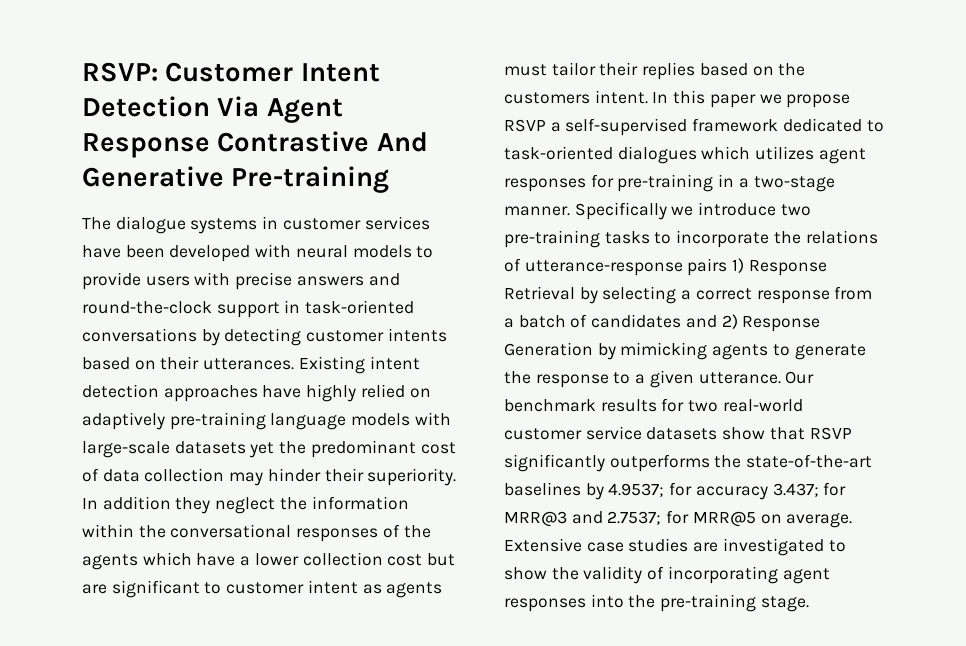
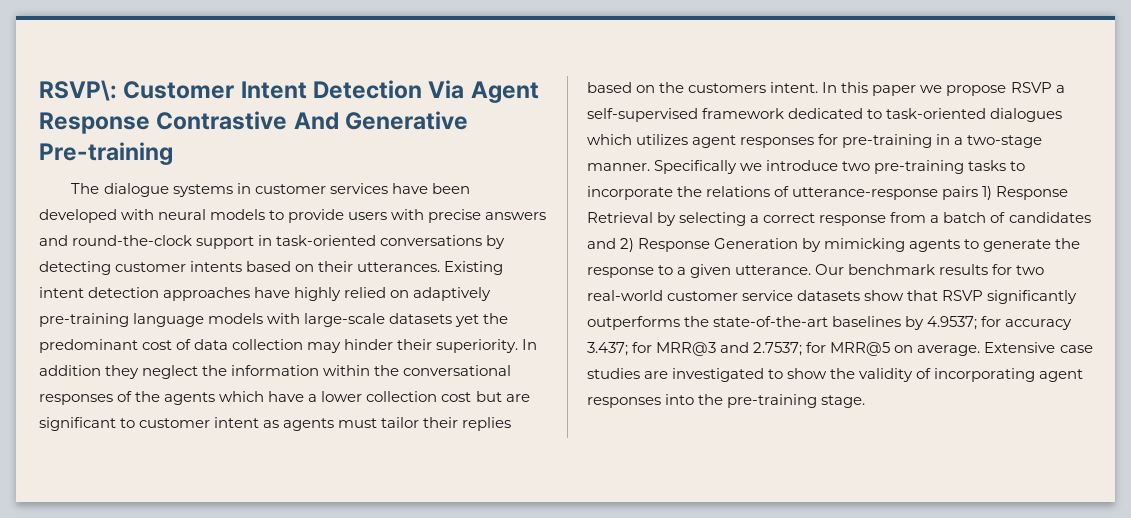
- RSVP: Customer Intent Detection Via Agent Response Contrastive And Generative Pre-training
+ RSVP\: Customer Intent Detection Via Agent Response Contrastive And Generative Pre-training

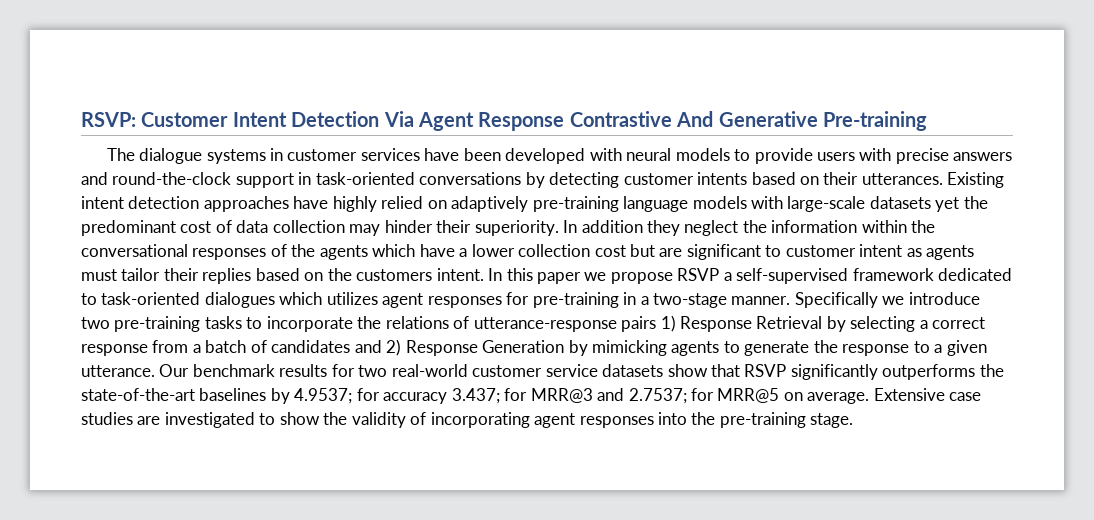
- RSVP\: Customer Intent Detection Via Agent Response Contrastive And Generative Pre-training
+ RSVP: Customer Intent Detection Via Agent Response Contrastive And Generative Pre-training

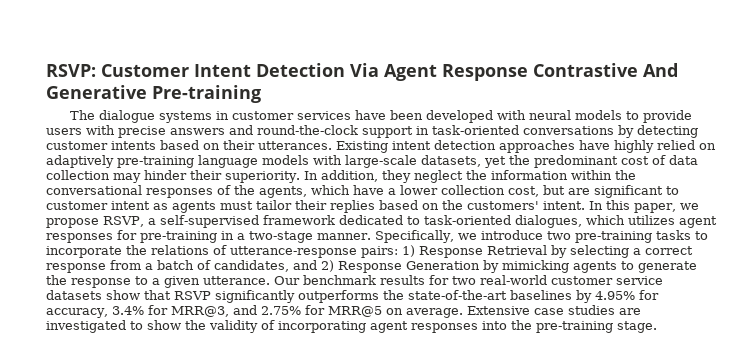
- Existing intent detection approaches have highly relied on adaptively pre-training language models with large-scale datasets yet the predominant cost of data collection may hinder their superiority.
+ Existing intent detection approaches have highly relied on adaptively pre-training language models with large-scale datasets, yet the predominant cost of data collection may hinder their superiority.
- In addition they neglect the information within the conversational responses of the agents which have a lower collection cost but are significant to customer intent as agents must tailor their replies based on the customers intent.
+ In addition, they neglect the information within the conversational responses of the agents, which have a lower collection cost, but are significant to customer intent as agents must tailor their replies based on the customers' intent.
- In this paper we propose RSVP a self-supervised framework dedicated to task-oriented dialogues which utilizes agent responses for pre-training in a two-stage manner.
+ In this paper, we propose RSVP, a self-supervised framework dedicated to task-oriented dialogues, which utilizes agent responses for pre-training in a two-stage manner.
- Specifically we introduce two pre-training tasks to incorporate the relations of utterance-response pairs 1) Response Retrieval by selecting a correct response from a batch of candidates and 2) Response Generation by mimicking agents to generate the response to a given utterance.
+ Specifically, we introduce two pre-training tasks to incorporate the relations of utterance-response pairs: 1) Response Retrieval by selecting a correct response from a batch of candidates, and 2) Response Generation by mimicking agents to generate the response to a given utterance.
- Our benchmark results for two real-world customer service datasets show that RSVP significantly outperforms the state-of-the-art baselines by 4.9537; for accuracy 3.437; for MRR@3 and 2.7537; for MRR@5 on average.
+ Our benchmark results for two real-world customer service datasets show that RSVP significantly outperforms the state-of-the-art baselines by 4.95% for accuracy, 3.4% for MRR@3, and 2.75% for MRR@5 on average.

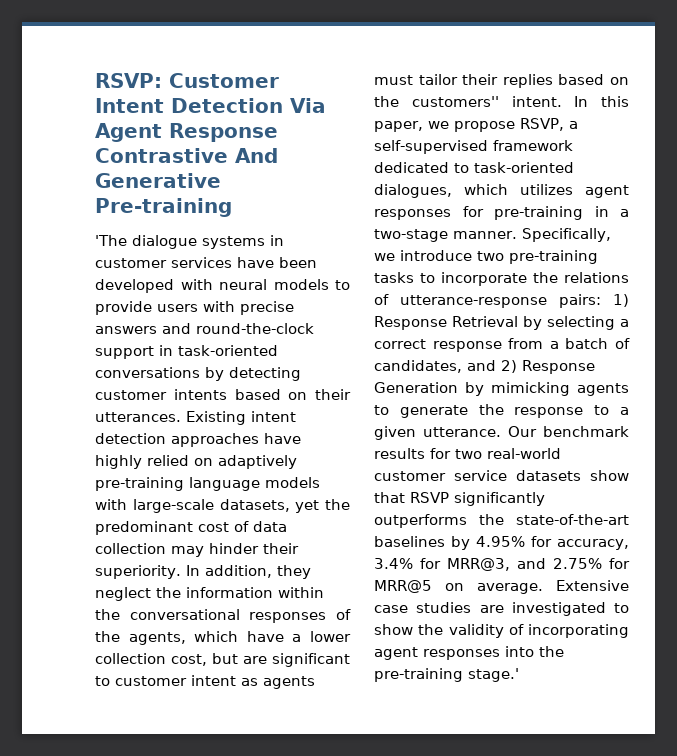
- The dialogue systems in customer services have been developed with neural models to provide users with precise answers and round-the-clock support in task-oriented conversations by detecting customer intents based on their utterances.
+ 'The dialogue systems in customer services have been developed with neural models to provide users with precise answers and round-the-clock support in task-oriented conversations by detecting customer intents based on their utterances.
- In addition, they neglect the information within the conversational responses of the agents, which have a lower collection cost, but are significant to customer intent as agents must tailor their replies based on the customers' intent.
+ In addition, they neglect the information within the conversational responses of the agents, which have a lower collection cost, but are significant to customer intent as agents must tailor their replies based on the customers'' intent.
- Extensive case studies are investigated to show the validity of incorporating agent responses into the pre-training stage.
+ Extensive case studies are investigated to show the validity of incorporating agent responses into the pre-training stage.'

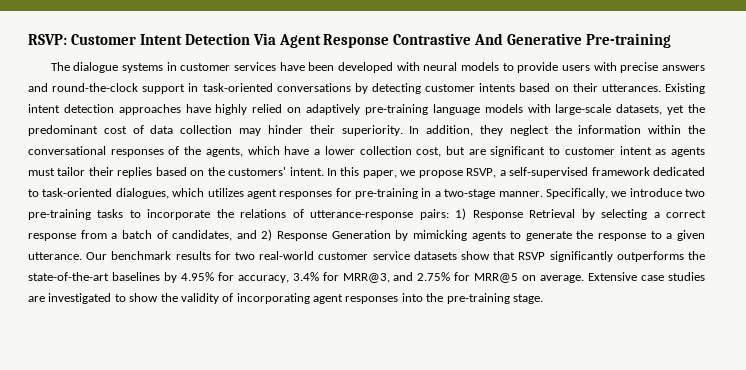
- 'The dialogue systems in customer services have been developed with neural models to provide users with precise answers and round-the-clock support in task-oriented conversations by detecting customer intents based on their utterances.
+ The dialogue systems in customer services have been developed with neural models to provide users with precise answers and round-the-clock support in task-oriented conversations by detecting customer intents based on their utterances.
- In addition, they neglect the information within the conversational responses of the agents, which have a lower collection cost, but are significant to customer intent as agents must tailor their replies based on the customers'' intent.
+ In addition, they neglect the information within the conversational responses of the agents, which have a lower collection cost, but are significant to customer intent as agents must tailor their replies based on the customers' intent.
- Extensive case studies are investigated to show the validity of incorporating agent responses into the pre-training stage.'
+ Extensive case studies are investigated to show the validity of incorporating agent responses into the pre-training stage.

